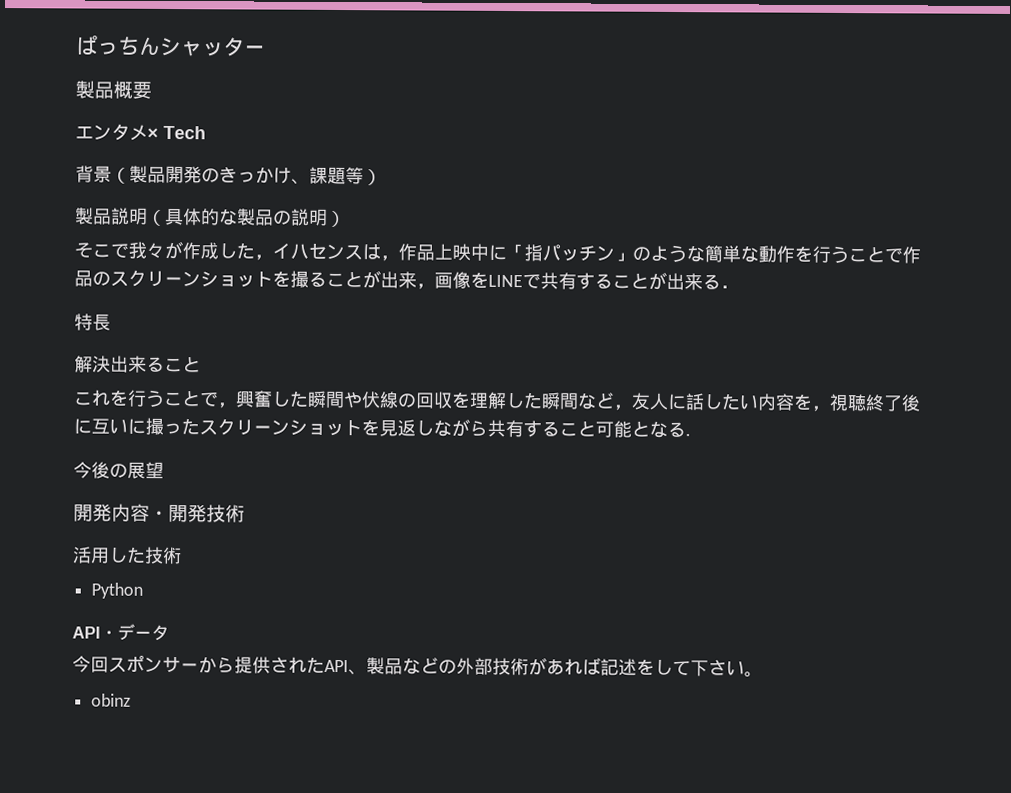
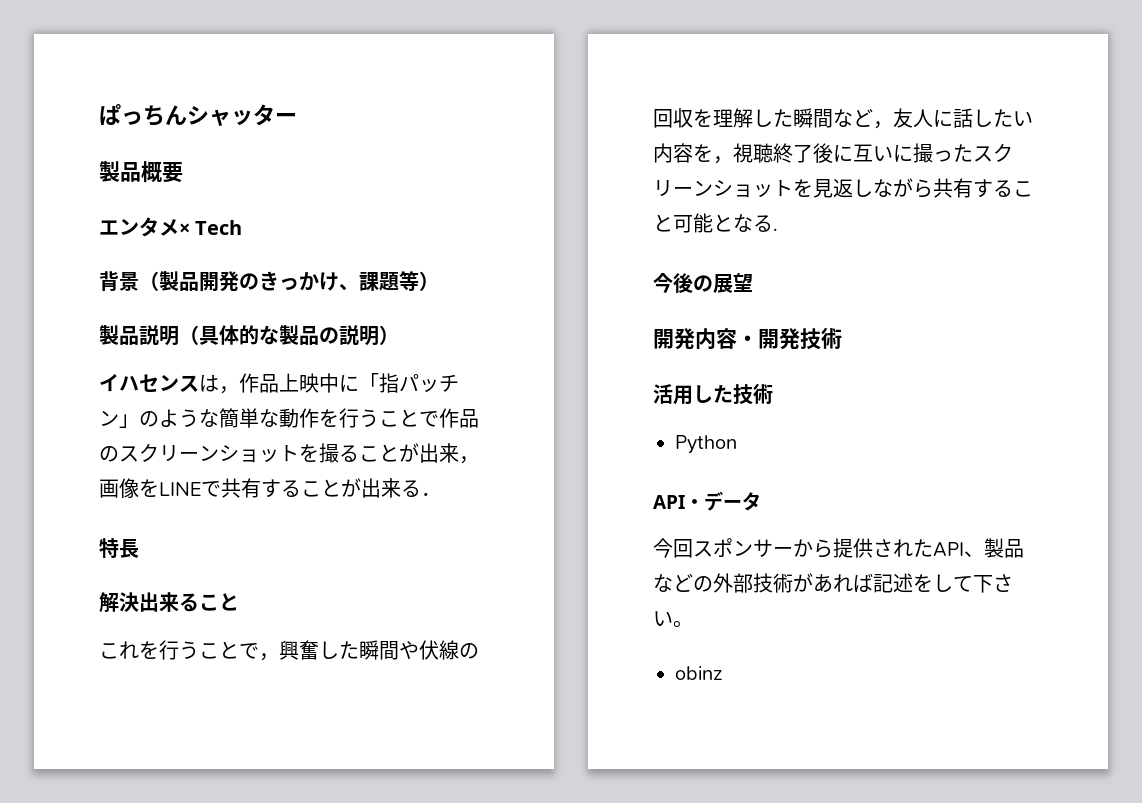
- そこで我々が作成した，イハセンスは，作品上映中に「指パッチン」のような簡単な動作を行うことで作品のスクリーンショットを撮ることが出来，画像をLINEで共有することが出来る．
+ イハセンスは，作品上映中に「指パッチン」のような簡単な動作を行うことで作品のスクリーンショットを撮ることが出来，画像をLINEで共有することが出来る．

